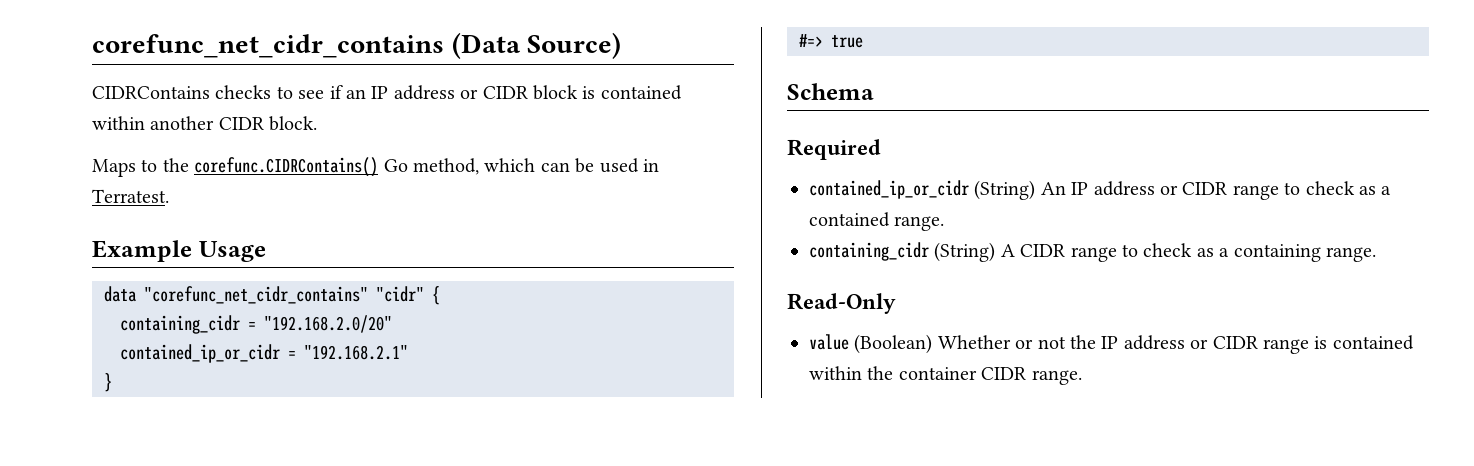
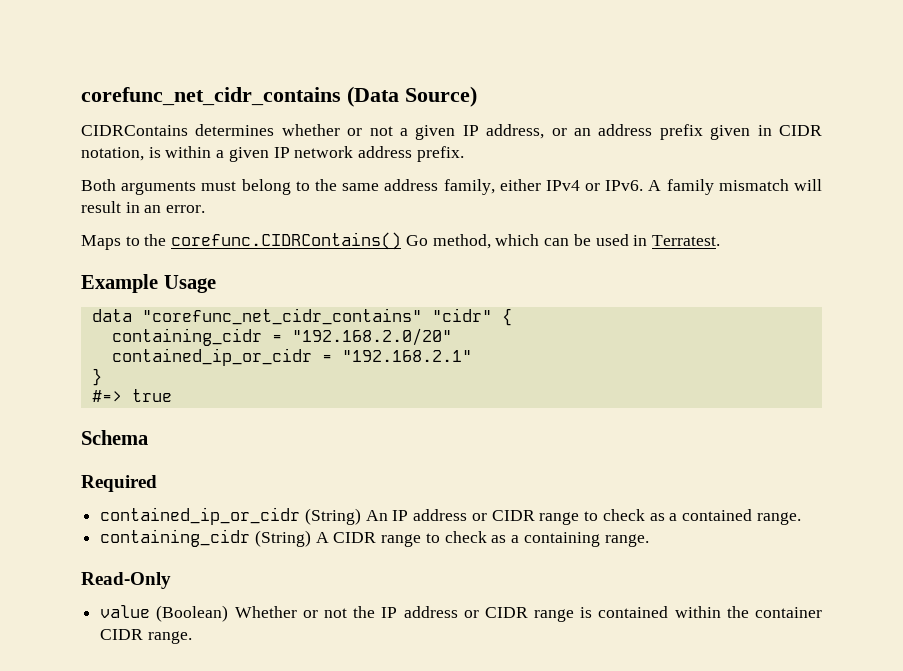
- CIDRContains checks to see if an IP address or CIDR block is contained within another CIDR block.
+ CIDRContains determines whether or not a given IP address, or an address prefix given in CIDR notation, is within a given IP network address prefix.
+ Both arguments must belong to the same address family, either IPv4 or IPv6. A family mismatch will result in an error.

